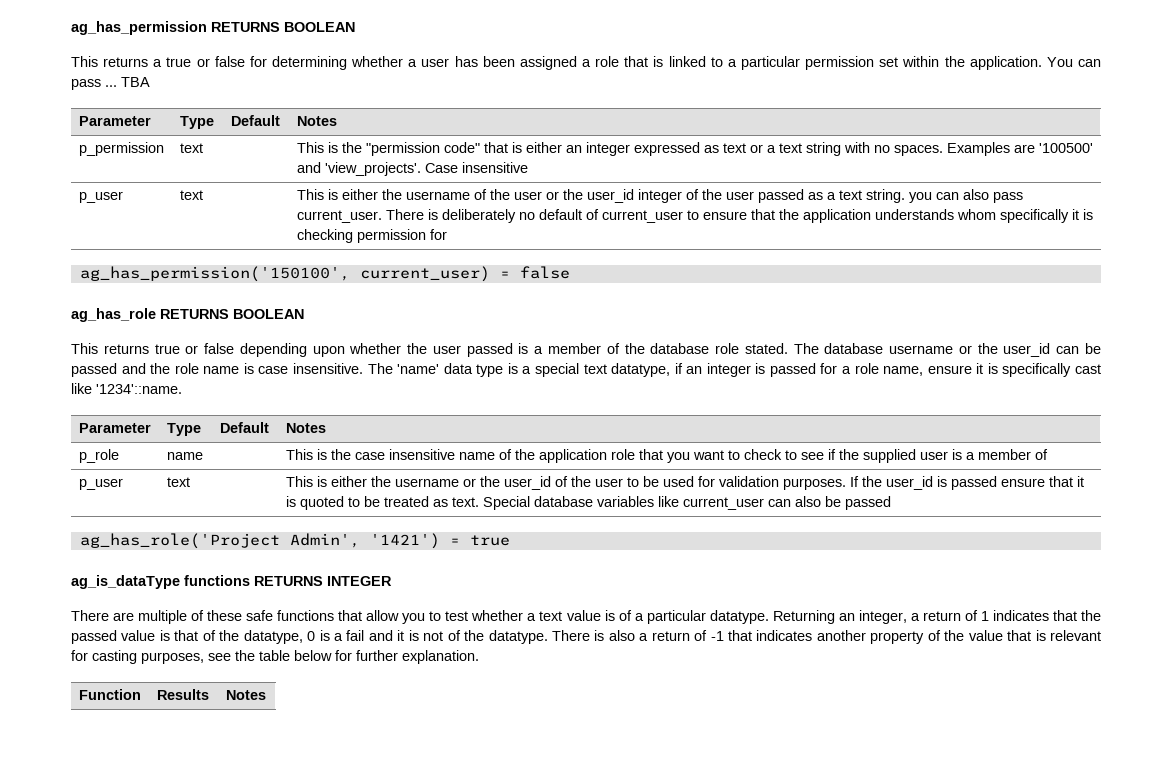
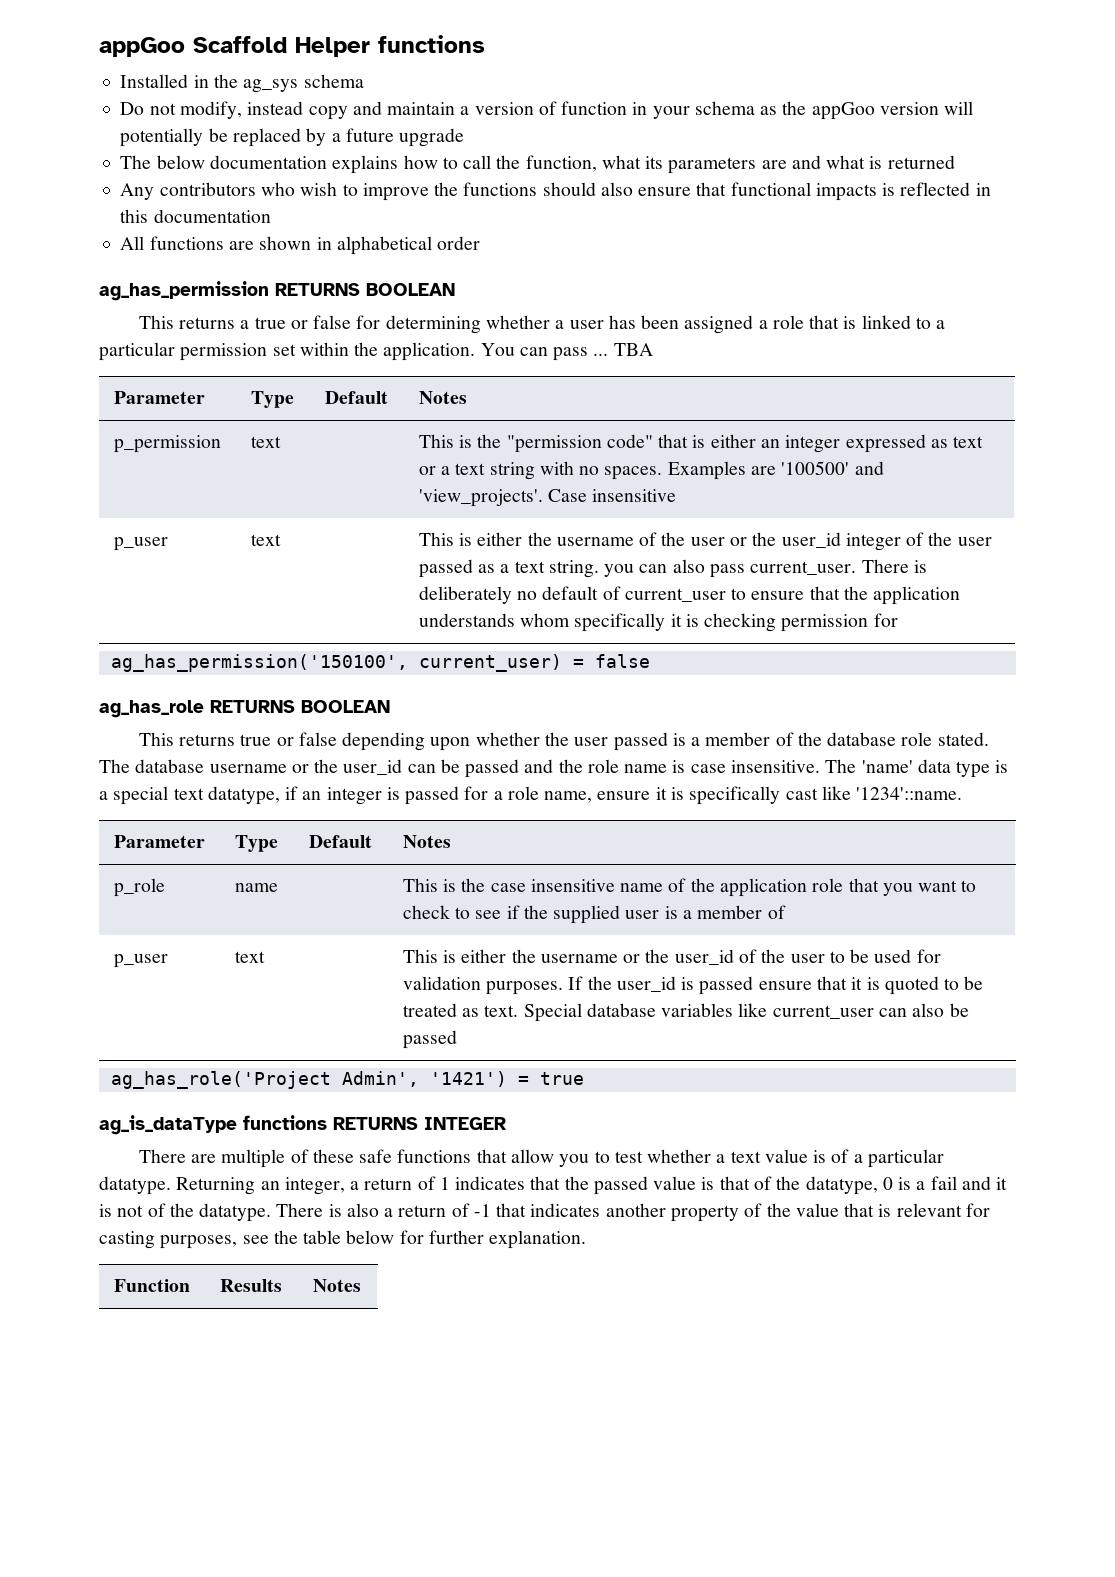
+ appGoo Scaffold Helper functions
+ Installed in the ag_sys schema
+ Do not modify, instead copy and maintain a version of function in your schema as the appGoo version will potentially be replaced by a future upgrade
+ The below documentation explains how to call the function, what its parameters are and what is returned
+ Any contributors who wish to improve the functions should also ensure that functional impacts is reflected in this documentation
+ All functions are shown in alphabetical order

